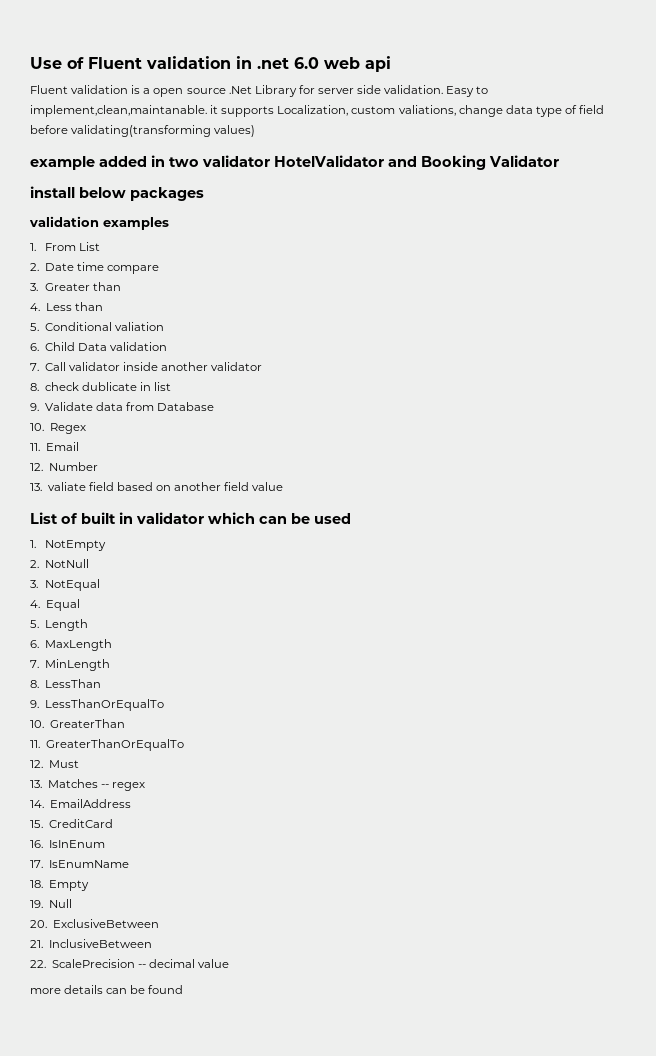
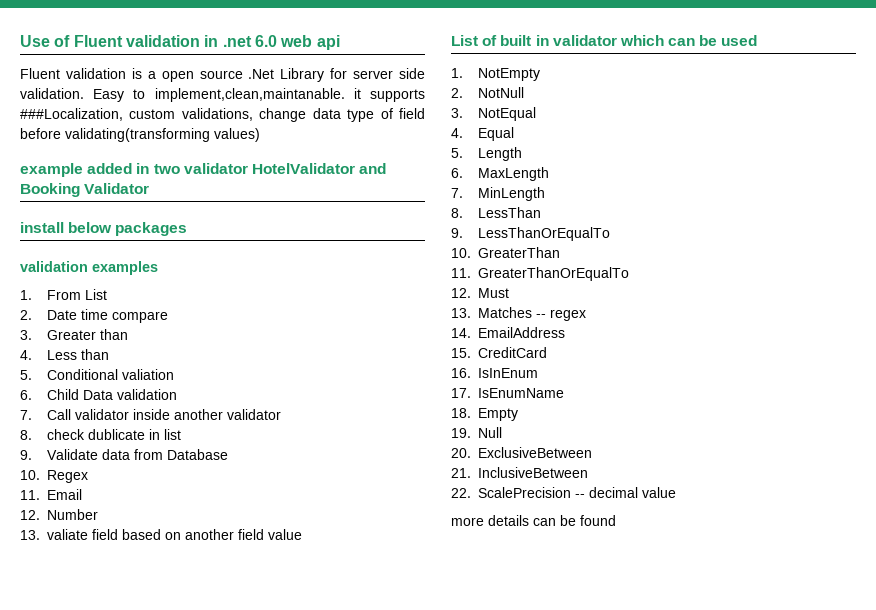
- Easy to implement,clean,maintanable. it supports Localization, custom valiations, change data type of field before validating(transforming values)
+ Easy to implement,clean,maintanable. it supports ###Localization, custom validations, change data type of field before validating(transforming values)

